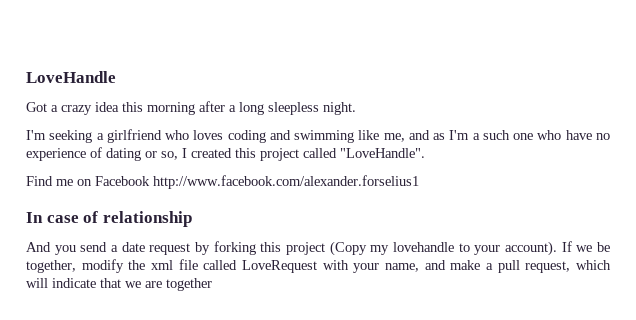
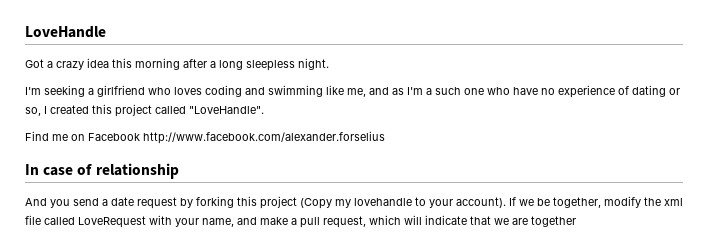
- Find me on Facebook http://www.facebook.com/alexander.forselius1
+ Find me on Facebook http://www.facebook.com/alexander.forselius

